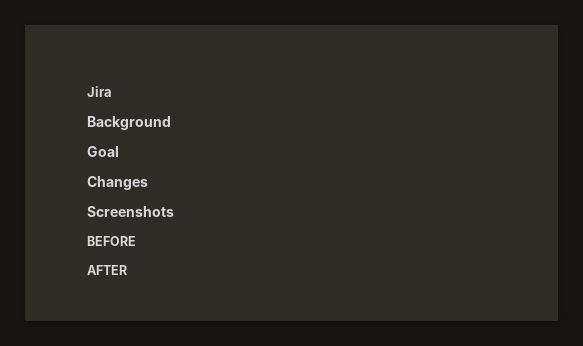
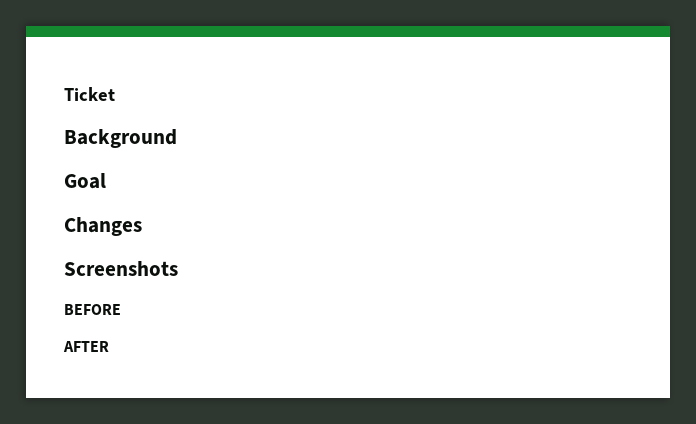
- Jira
+ Ticket

